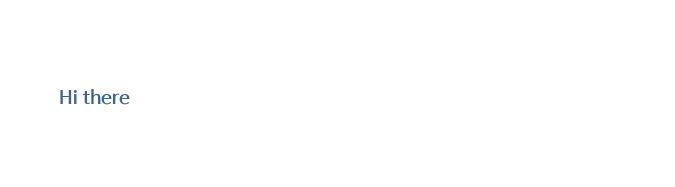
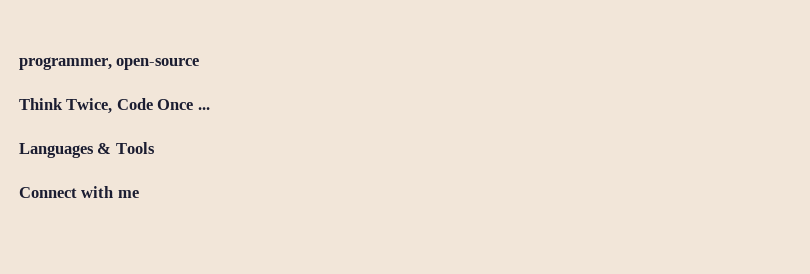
- Hi there
+ programmer, open-source
+ Think Twice, Code Once ...
+ Languages & Tools
+ Connect with me

